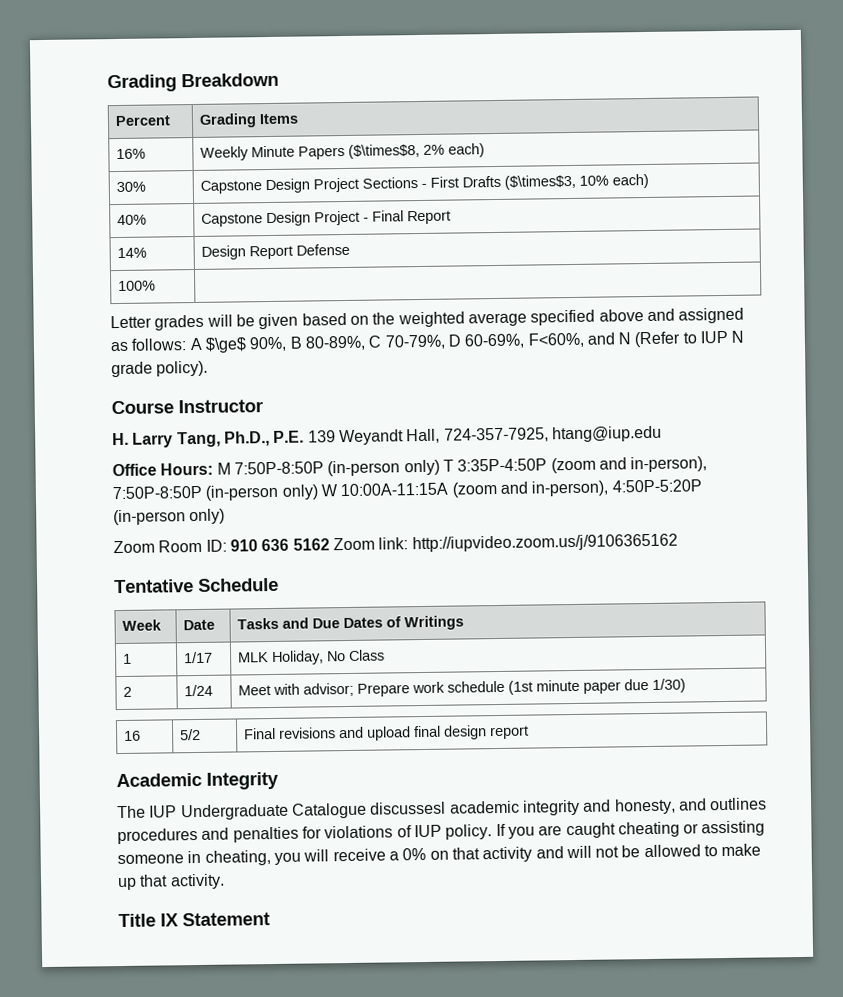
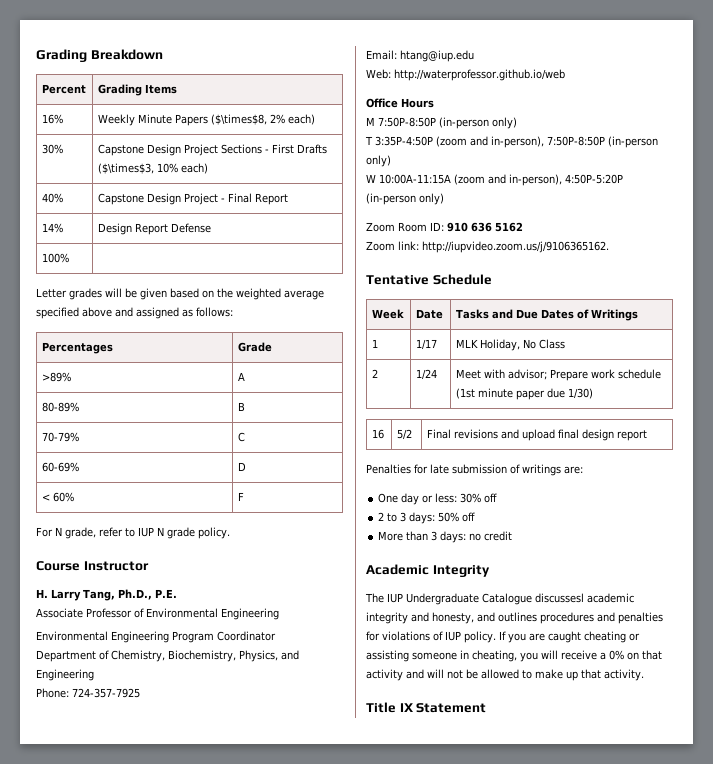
- Letter grades will be given based on the weighted average specified above and assigned as follows: A $\ge$ 90%, B 80-89%, C 70-79%, D 60-69%, F<60%, and N (Refer to IUP N grade policy).
+ Letter grades will be given based on the weighted average specified above and assigned as follows:
+ Percentages | Grade
+ >89% | A
+ 80-89% | B
+ 70-79% | C
+ 60-69% | D
+ < 60% | F
+ For N grade, refer to IUP N grade policy.
- H. Larry Tang, Ph.D., P.E. 139 Weyandt Hall, 724-357-7925, htang@iup.edu
+ H. Larry Tang, Ph.D., P.E.
+ Associate Professor of Environmental Engineering
+ Environmental Engineering Program Coordinator
+ Department of Chemistry, Biochemistry, Physics, and Engineering
+ Phone: 724-357-7925
+ Email: htang@iup.edu
+ Web: http://waterprofessor.github.io/web
- Office Hours: M 7:50P-8:50P (in-person only) T 3:35P-4:50P (zoom and in-person), 7:50P-8:50P (in-person only) W 10:00A-11:15A (zoom and in-person), 4:50P-5:20P (in-person only)
+ Office Hours
+ M 7:50P-8:50P (in-person only)
+ T 3:35P-4:50P (zoom and in-person), 7:50P-8:50P (in-person only)
+ W 10:00A-11:15A (zoom and in-person), 4:50P-5:20P (in-person only)
- Zoom Room ID: 910 636 5162 Zoom link: http://iupvideo.zoom.us/j/9106365162
+ Zoom Room ID: 910 636 5162
+ Zoom link: http://iupvideo.zoom.us/j/9106365162.
+ Penalties for late submission of writings are:
+ One day or less: 30% off
+ 2 to 3 days: 50% off
+ More than 3 days: no credit

